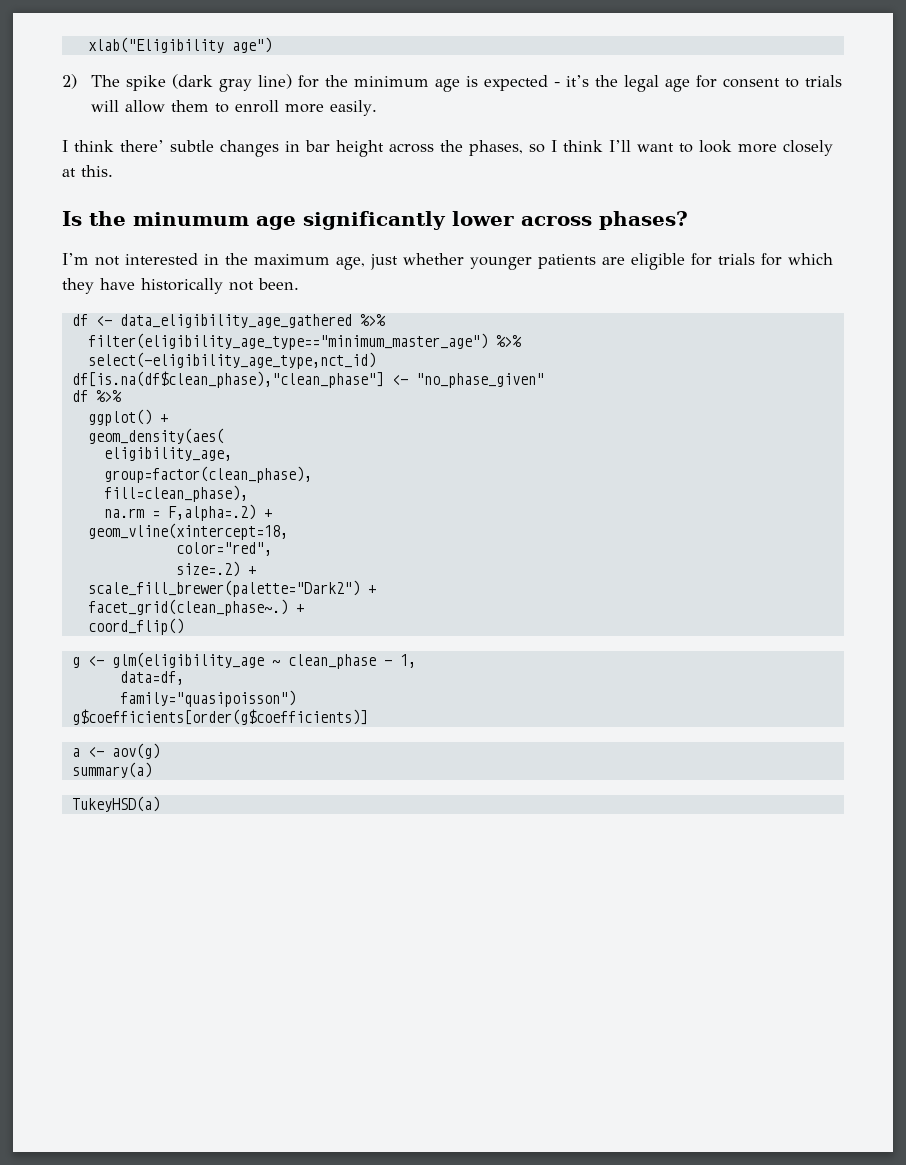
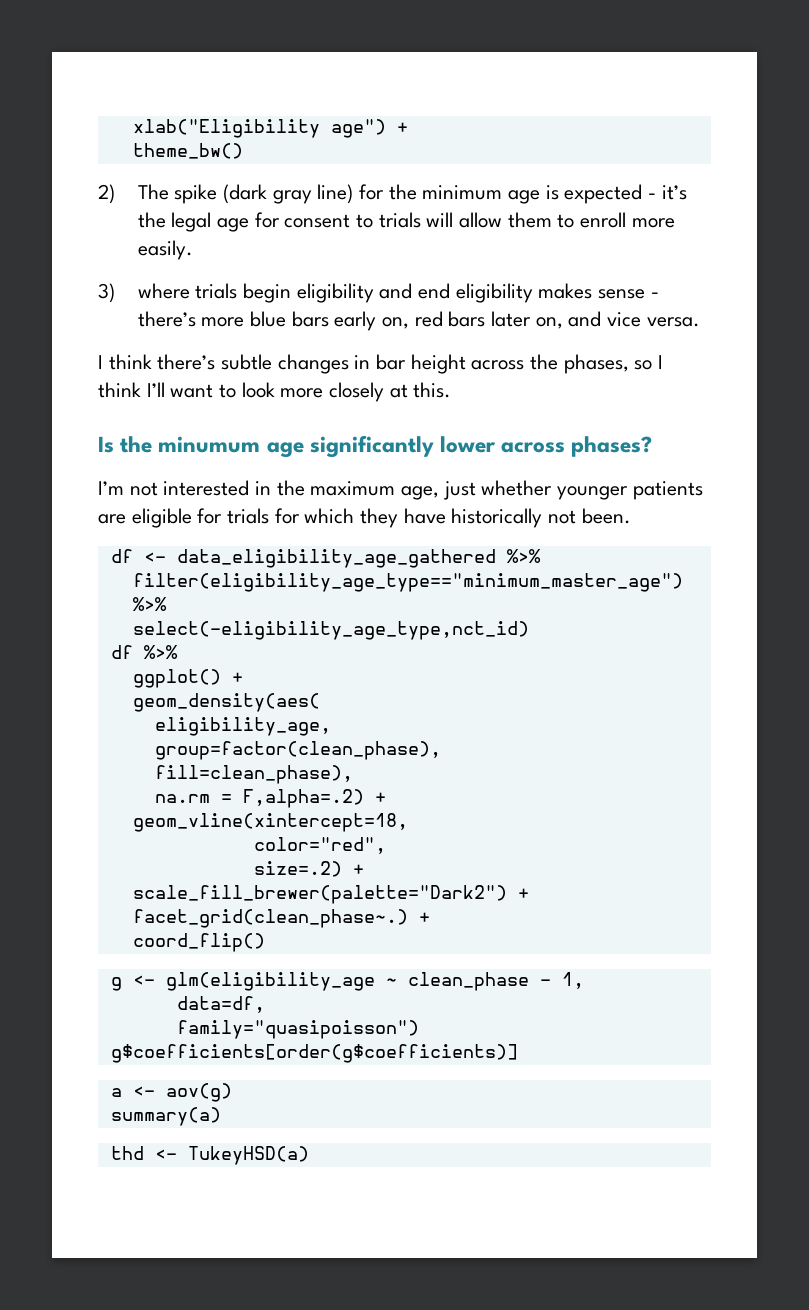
- xlab("Eligibility age")
+ xlab("Eligibility age") +
+ theme_bw()
- I think there’ subtle changes in bar height across the phases, so I think I’ll want to look more closely at this.
+ 3) where trials begin eligibility and end eligibility makes sense - there’s more blue bars early on, red bars later on, and vice versa.
+ I think there’s subtle changes in bar height across the phases, so I think I’ll want to look more closely at this.
- df[is.na(df$clean_phase),"clean_phase"] <- "no_phase_given"
- TukeyHSD(a)
+ thd <- TukeyHSD(a)

